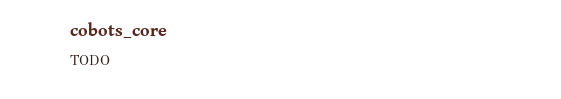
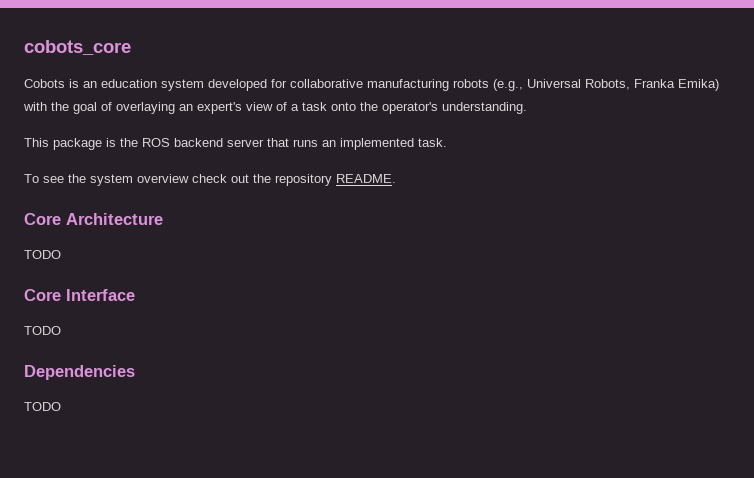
+ Cobots is an education system developed for collaborative manufacturing robots (e.g., Universal Robots, Franka Emika) with the goal of overlaying an expert's view of a task onto the operator's understanding.
+ This package is the ROS backend server that runs an implemented task.
+ To see the system overview check out the repository README.
+ Core Architecture
+ TODO
+ Core Interface
+ TODO
+ Dependencies

